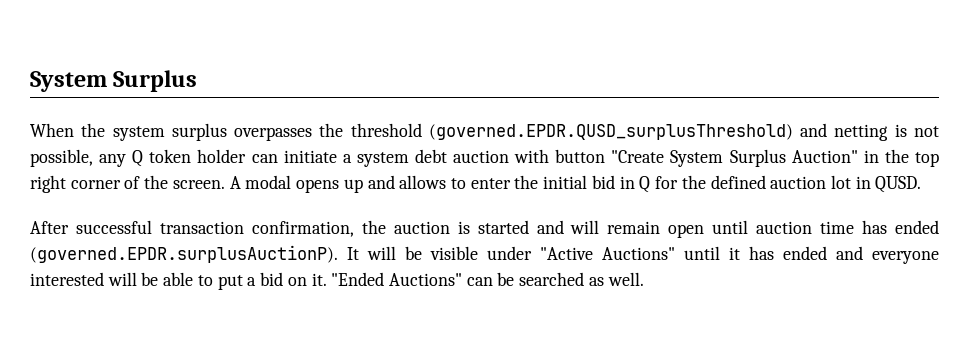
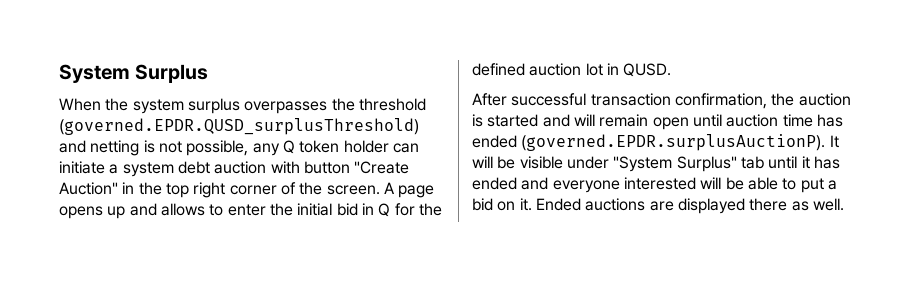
- When the system surplus overpasses the threshold (governed.EPDR.QUSD_surplusThreshold) and netting is not possible, any Q token holder can initiate a system debt auction with button "Create System Surplus Auction" in the top right corner of the screen.
+ When the system surplus overpasses the threshold (governed.EPDR.QUSD_surplusThreshold) and netting is not possible, any Q token holder can initiate a system debt auction with button "Create Auction" in the top right corner of the screen.
- A modal opens up and allows to enter the initial bid in Q for the defined auction lot in QUSD.
+ A page opens up and allows to enter the initial bid in Q for the defined auction lot in QUSD.
- After successful transaction confirmation, the auction is started and will remain open until auction time has ended (governed.EPDR.surplusAuctionP). It will be visible under "Active Auctions" until it has ended and everyone interested will be able to put a bid on it.
+ After successful transaction confirmation, the auction is started and will remain open until auction time has ended (governed.EPDR.surplusAuctionP). It will be visible under "System Surplus" tab until it has ended and everyone interested will be able to put a bid on it.
- "Ended Auctions" can be searched as well.
+ Ended auctions are displayed there as well.

